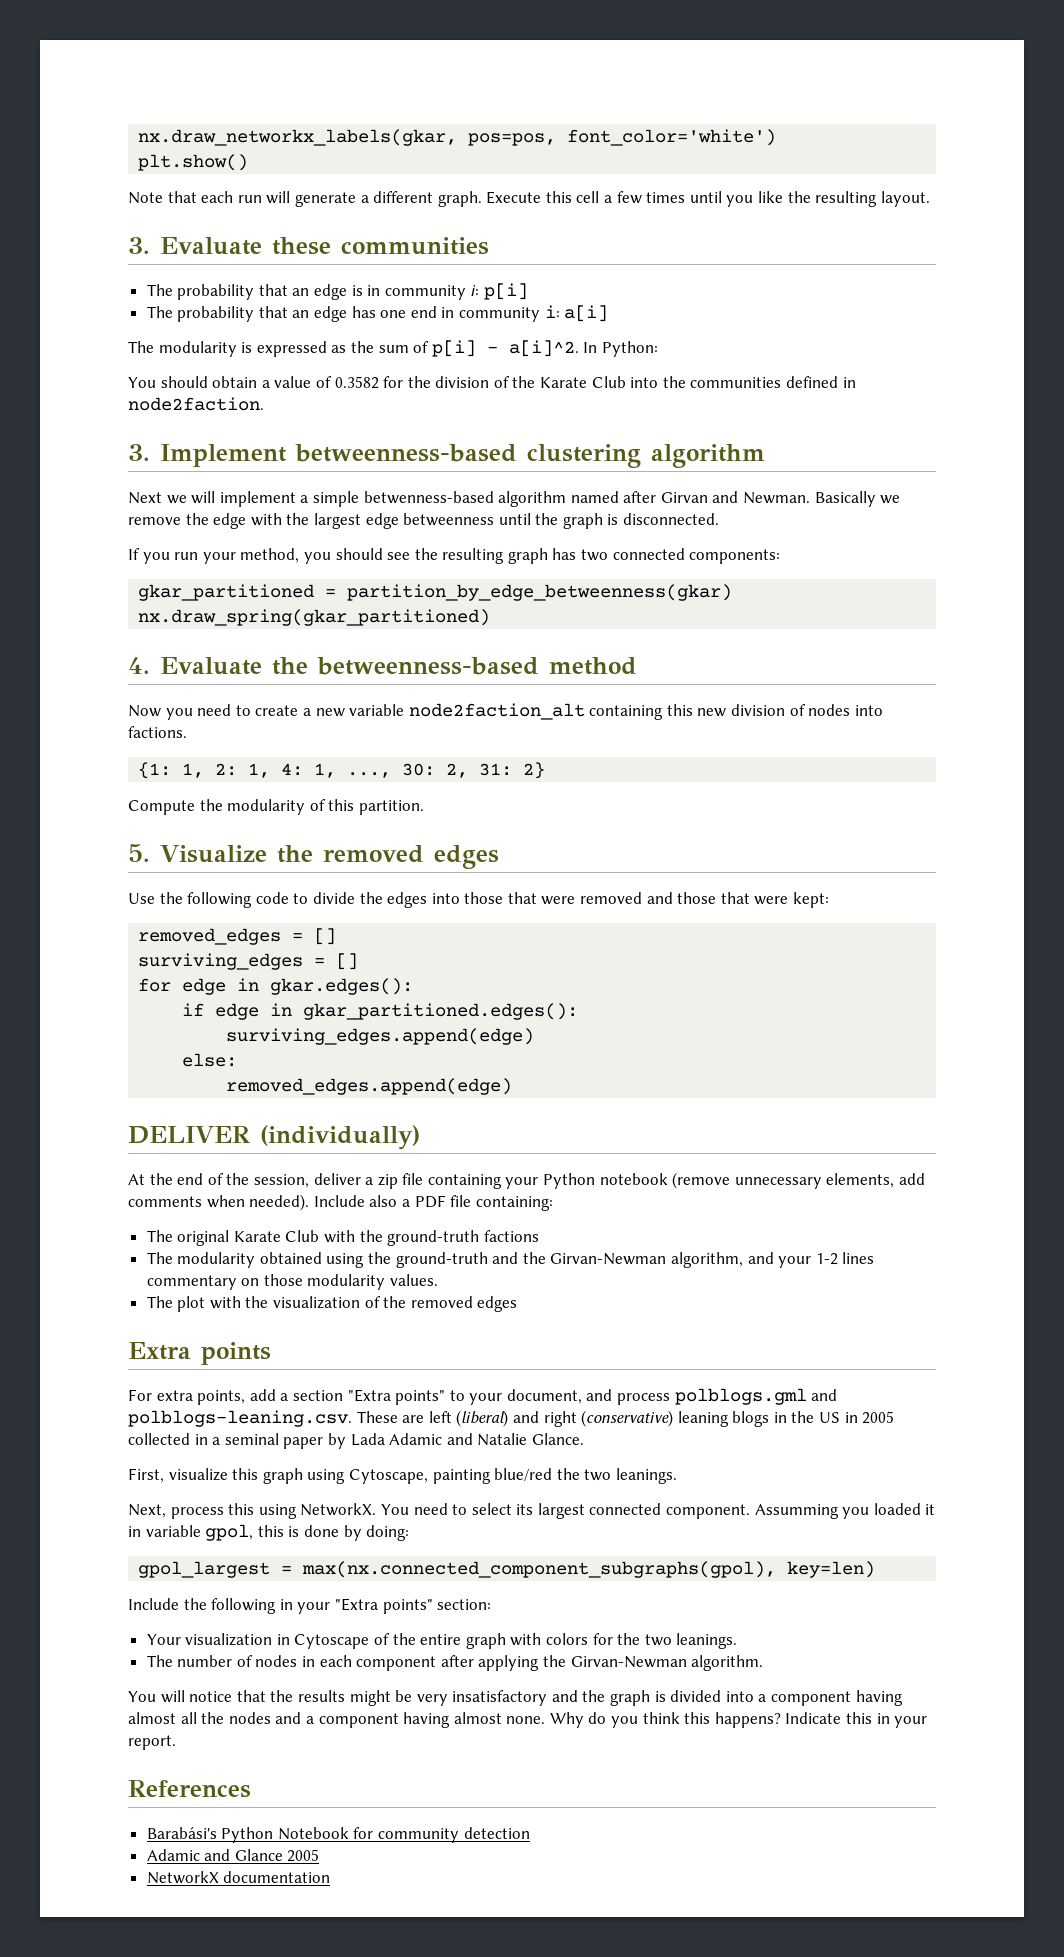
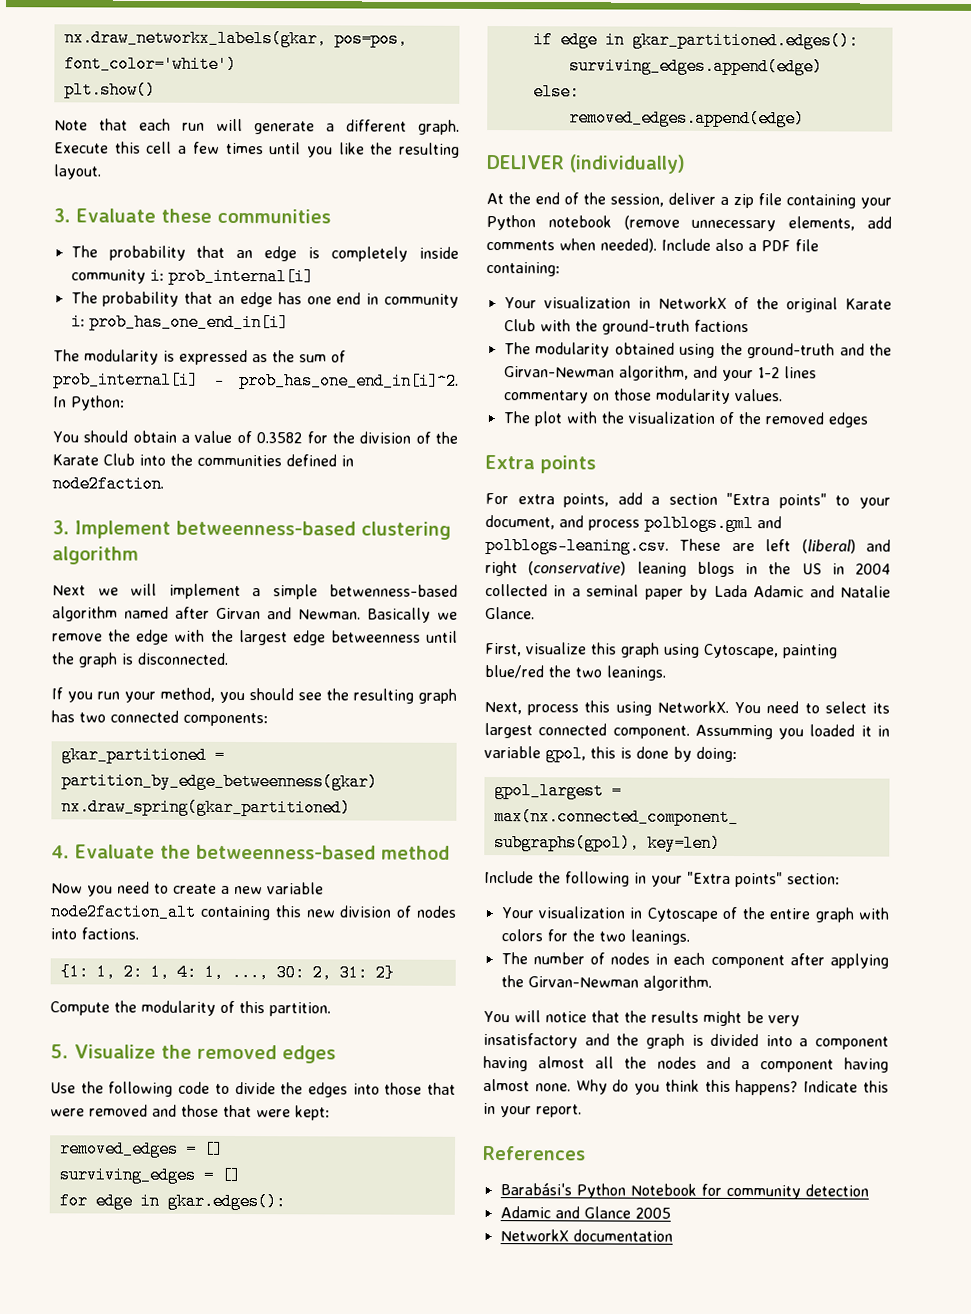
- The probability that an edge is in community i: p[i]
+ The probability that an edge is completely inside community i: prob_internal[i]
- The probability that an edge has one end in community i: a[i]
+ The probability that an edge has one end in community i: prob_has_one_end_in[i]
- The modularity is expressed as the sum of p[i] - a[i]^2.
+ The modularity is expressed as the sum of prob_internal[i] - prob_has_one_end_in[i]^2.
- The original Karate Club with the ground-truth factions
+ Your visualization in NetworkX of the original Karate Club with the ground-truth factions
- For extra points, add a section "Extra points" to your document, and process polblogs.gml and polblogs-leaning.csv. These are left (liberal) and right (conservative) leaning blogs in the US in 2005 collected in a seminal paper by Lada Adamic and Natalie Glance.
+ For extra points, add a section "Extra points" to your document, and process polblogs.gml and polblogs-leaning.csv. These are left (liberal) and right (conservative) leaning blogs in the US in 2004 collected in a seminal paper by Lada Adamic and Natalie Glance.

